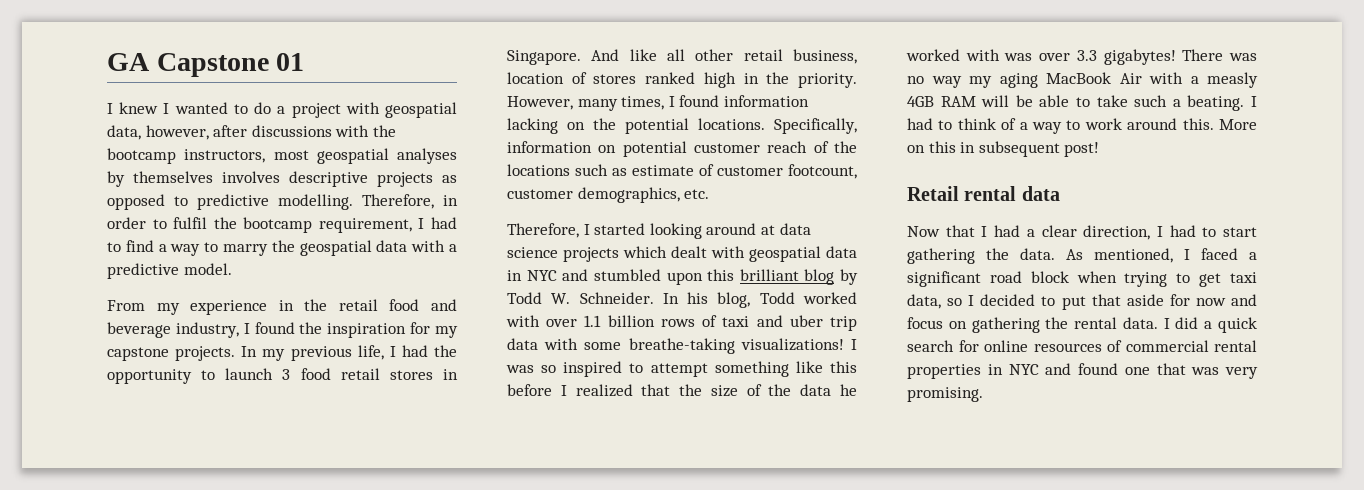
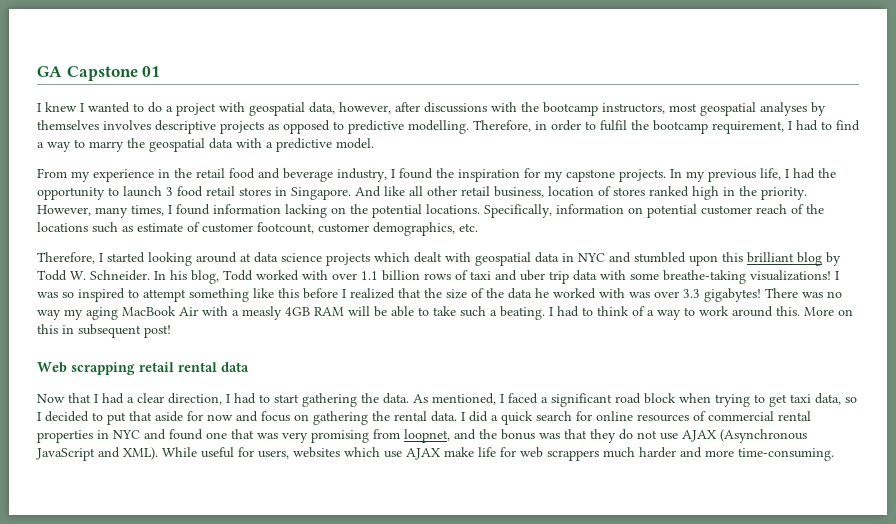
- Retail rental data
+ Web scrapping retail rental data
- I did a quick search for online resources of commercial rental properties in NYC and found one that was very promising.
+ I did a quick search for online resources of commercial rental properties in NYC and found one that was very promising from loopnet, and the bonus was that they do not use AJAX (Asynchronous JavaScript and XML). While useful for users, websites which use AJAX make life for web scrappers much harder and more time-consuming.

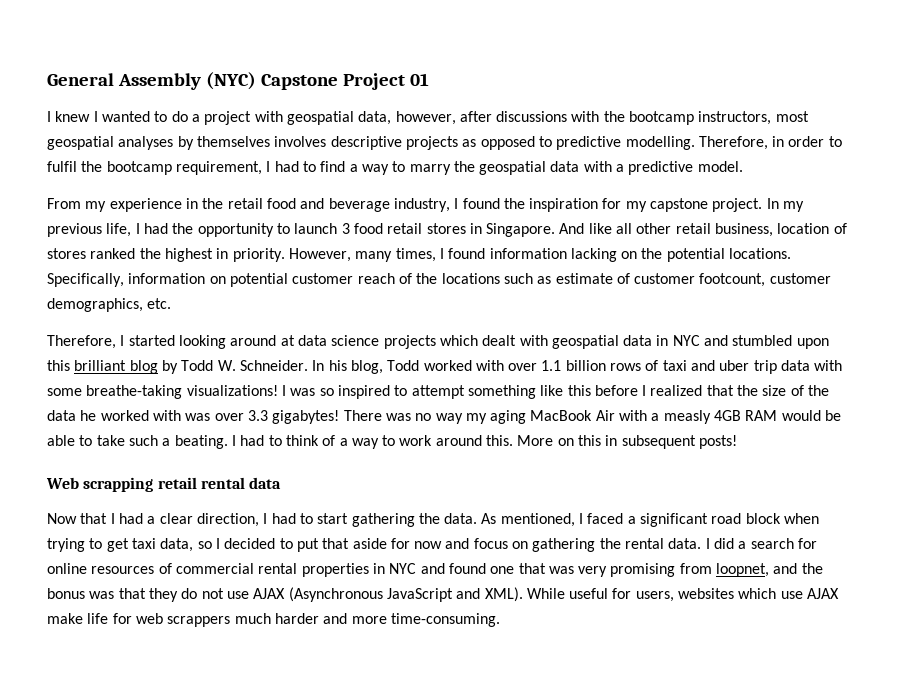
- GA Capstone 01
+ General Assembly (NYC) Capstone Project 01
- From my experience in the retail food and beverage industry, I found the inspiration for my capstone projects.
+ From my experience in the retail food and beverage industry, I found the inspiration for my capstone project.
- And like all other retail business, location of stores ranked high in the priority.
+ And like all other retail business, location of stores ranked the highest in priority.
- There was no way my aging MacBook Air with a measly 4GB RAM will be able to take such a beating.
+ There was no way my aging MacBook Air with a measly 4GB RAM would be able to take such a beating.
- More on this in subsequent post!
+ More on this in subsequent posts!
- I did a quick search for online resources of commercial rental properties in NYC and found one that was very promising from loopnet, and the bonus was that they do not use AJAX (Asynchronous JavaScript and XML).
+ I did a search for online resources of commercial rental properties in NYC and found one that was very promising from loopnet, and the bonus was that they do not use AJAX (Asynchronous JavaScript and XML).

